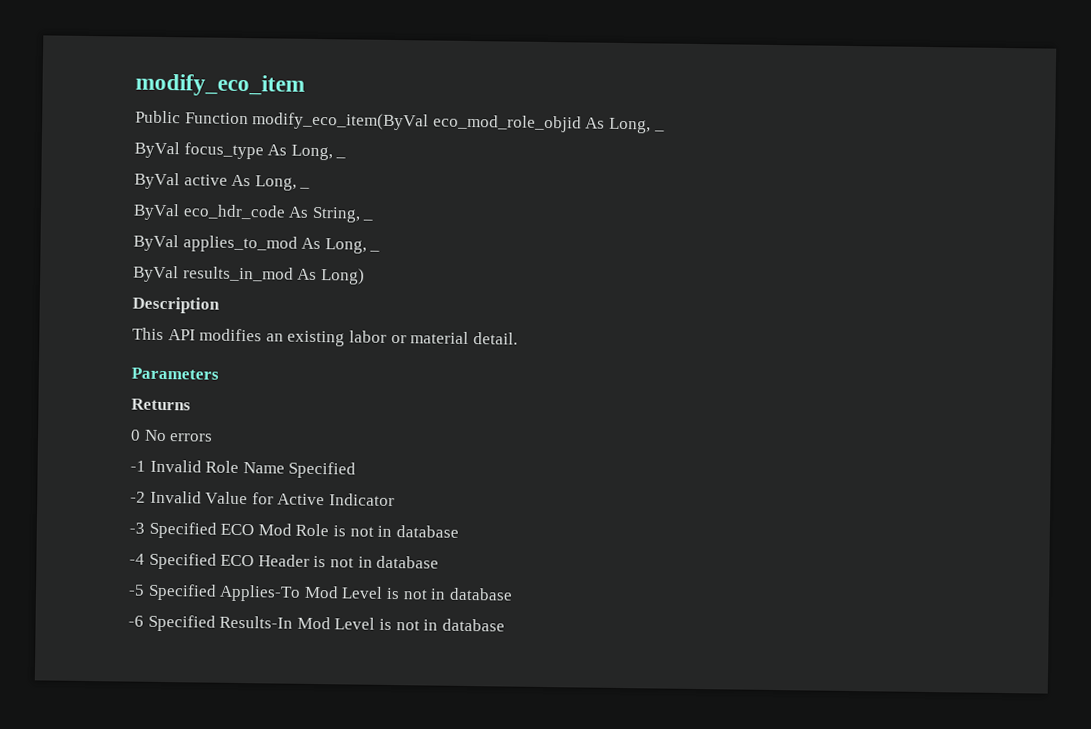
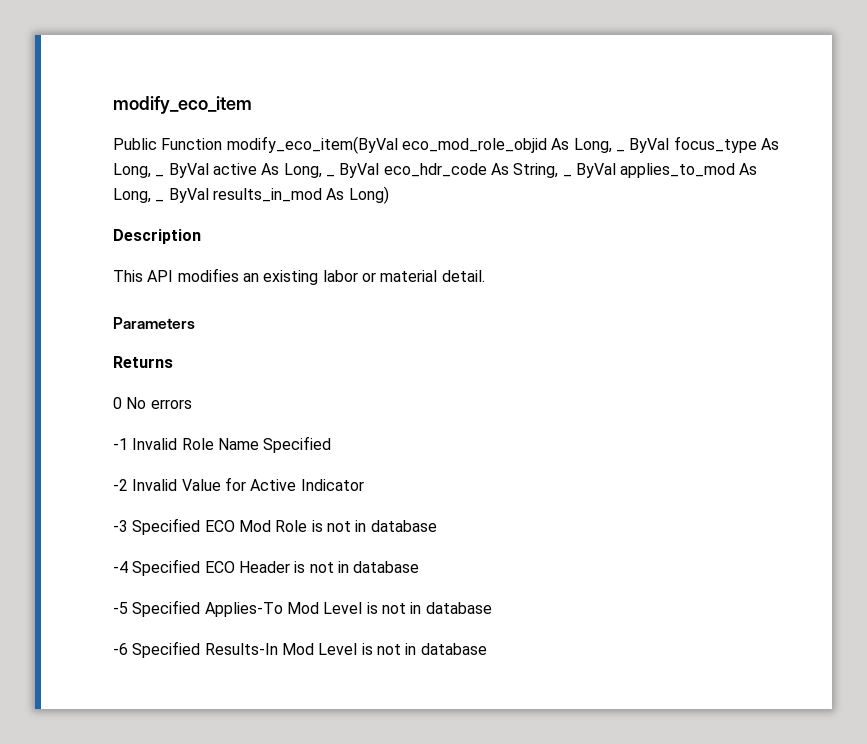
- Public Function modify_eco_item(ByVal eco_mod_role_objid As Long, _
- ByVal focus_type As Long, _
- ByVal active As Long, _
- ByVal eco_hdr_code As String, _
- ByVal applies_to_mod As Long, _
- ByVal results_in_mod As Long)
+ Public Function modify_eco_item(ByVal eco_mod_role_objid As Long, _ ByVal focus_type As Long, _ ByVal active As Long, _ ByVal eco_hdr_code As String, _ ByVal applies_to_mod As Long, _ ByVal results_in_mod As Long)

